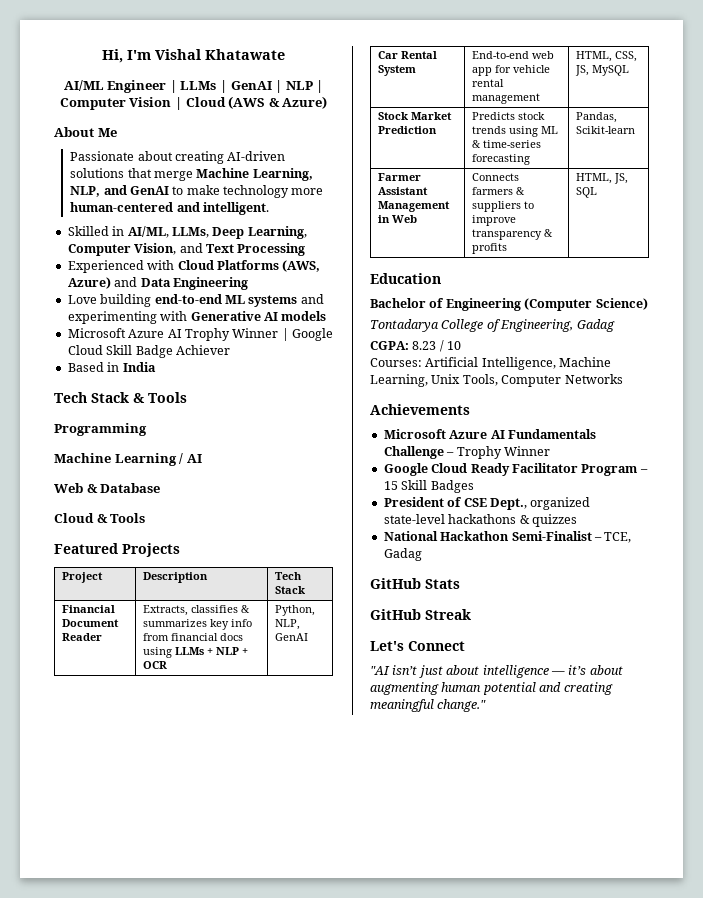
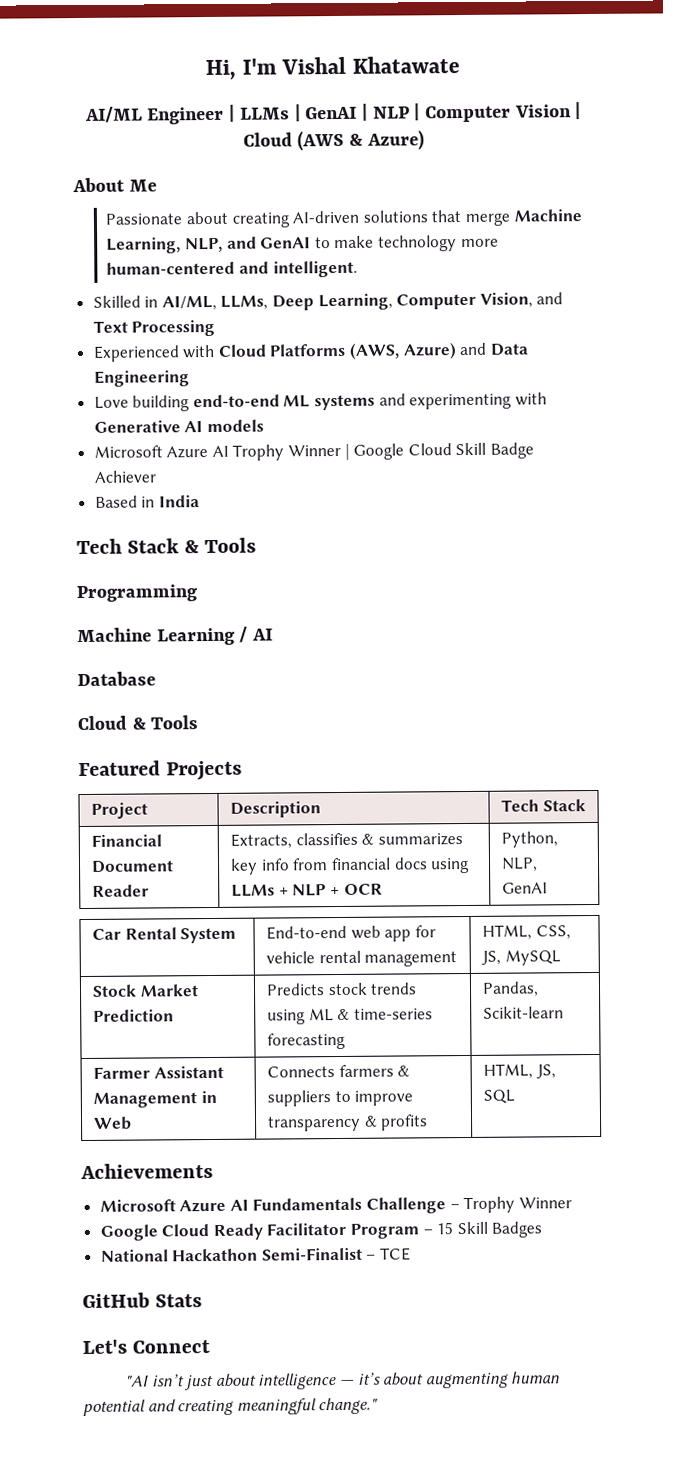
- Web & Database
+ Database
- Education
- Bachelor of Engineering (Computer Science)
- Tontadarya College of Engineering, Gadag
- CGPA: 8.23 / 10
- Courses: Artificial Intelligence, Machine Learning, Unix Tools, Computer Networks
- President of CSE Dept., organized state-level hackathons & quizzes
- National Hackathon Semi-Finalist – TCE, Gadag
+ National Hackathon Semi-Finalist – TCE
- GitHub Streak

